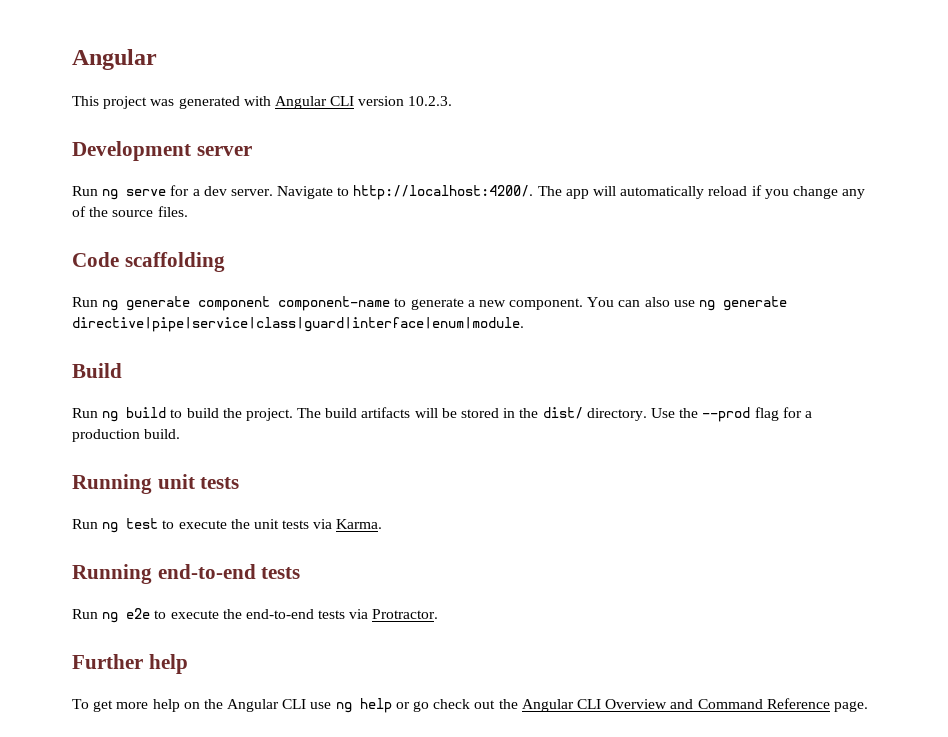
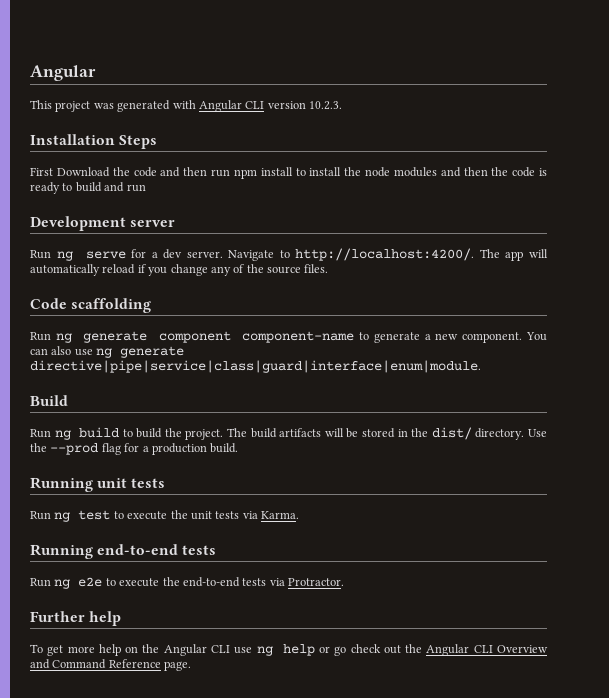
+ Installation Steps
+ First Download the code and then run npm install to install the node modules and then the code is ready to build and run

